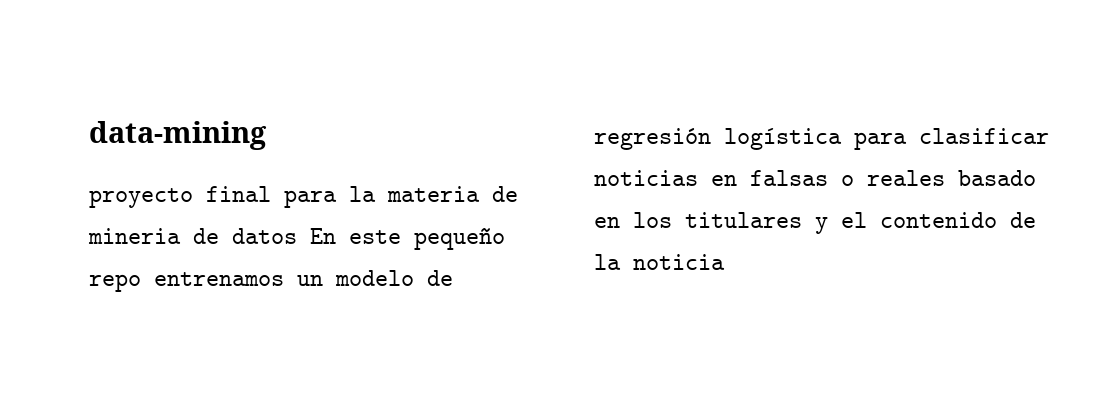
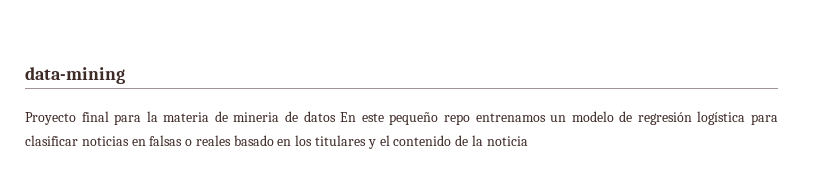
- proyecto final para la materia de mineria de datos En este pequeño repo entrenamos un modelo de regresión logística para clasificar noticias en falsas o reales basado en los titulares y el contenido de la noticia
+ Proyecto final para la materia de mineria de datos En este pequeño repo entrenamos un modelo de regresión logística para clasificar noticias en falsas o reales basado en los titulares y el contenido de la noticia

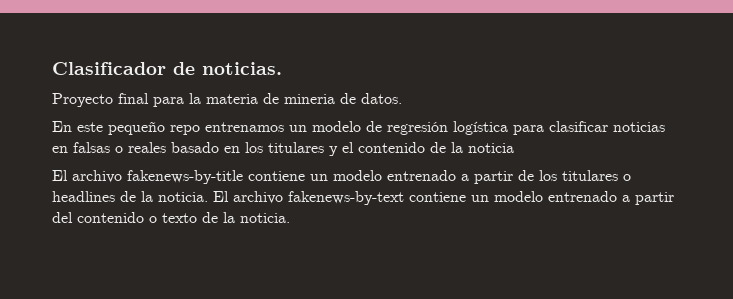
- data-mining
+ Clasificador de noticias.
- Proyecto final para la materia de mineria de datos En este pequeño repo entrenamos un modelo de regresión logística para clasificar noticias en falsas o reales basado en los titulares y el contenido de la noticia
+ Proyecto final para la materia de mineria de datos.
+ En este pequeño repo entrenamos un modelo de regresión logística para clasificar noticias en falsas o reales basado en los titulares y el contenido de la noticia
+ El archivo fakenews-by-title contiene un modelo entrenado a partir de los titulares o headlines de la noticia. El archivo fakenews-by-text contiene un modelo entrenado a partir del contenido o texto de la noticia.

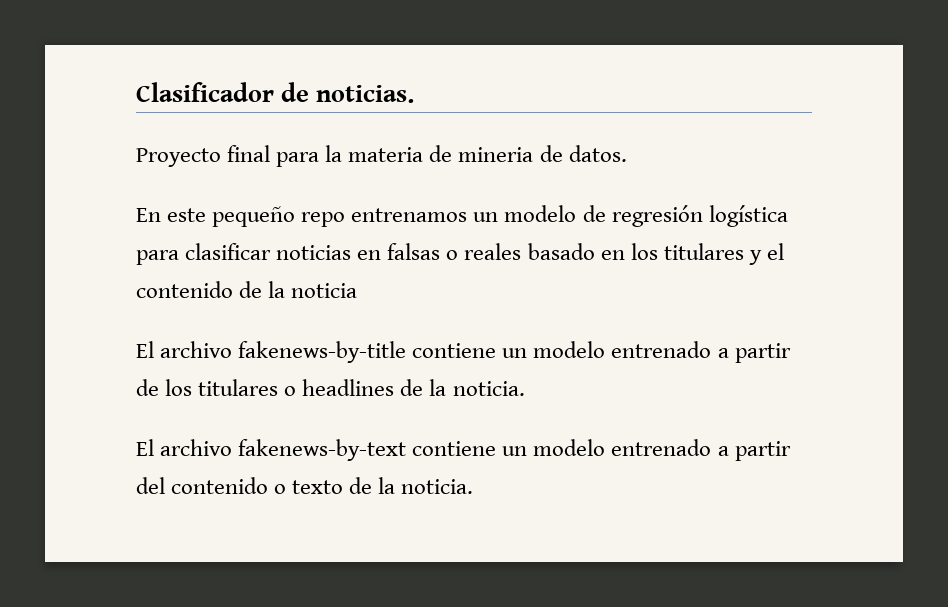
- El archivo fakenews-by-title contiene un modelo entrenado a partir de los titulares o headlines de la noticia. El archivo fakenews-by-text contiene un modelo entrenado a partir del contenido o texto de la noticia.
+ El archivo fakenews-by-title contiene un modelo entrenado a partir de los titulares o headlines de la noticia.
+ El archivo fakenews-by-text contiene un modelo entrenado a partir del contenido o texto de la noticia.

